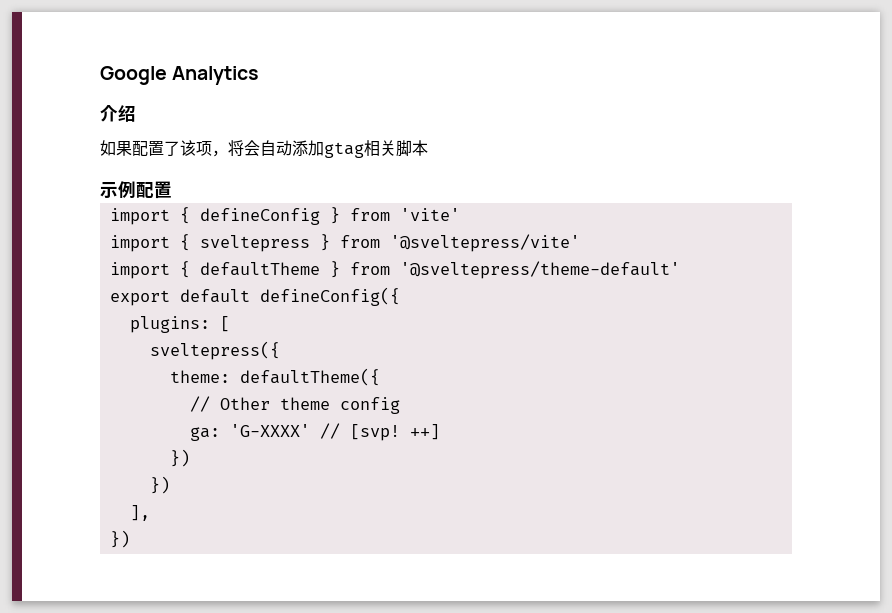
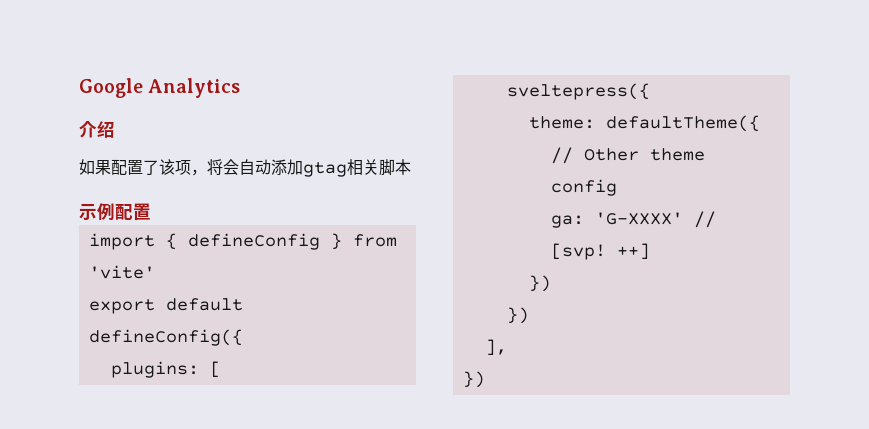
- import { sveltepress } from '@sveltepress/vite'
- import { defaultTheme } from '@sveltepress/theme-default'

